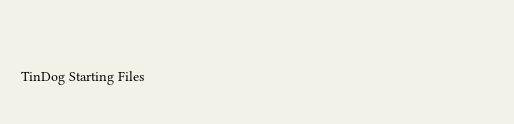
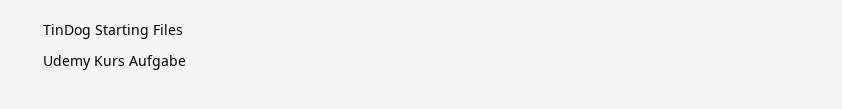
+ Udemy Kurs Aufgabe

